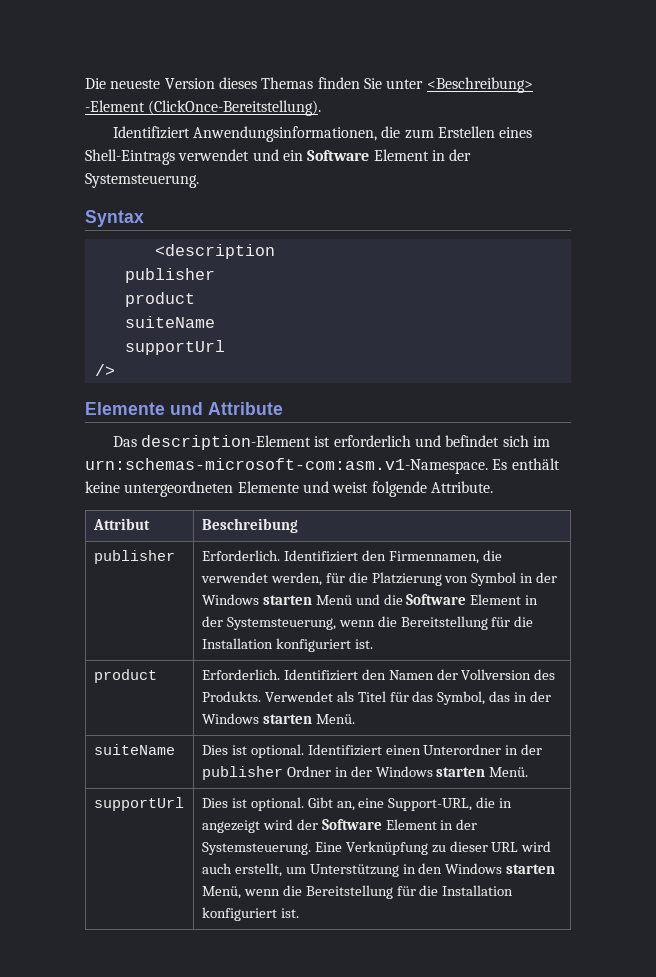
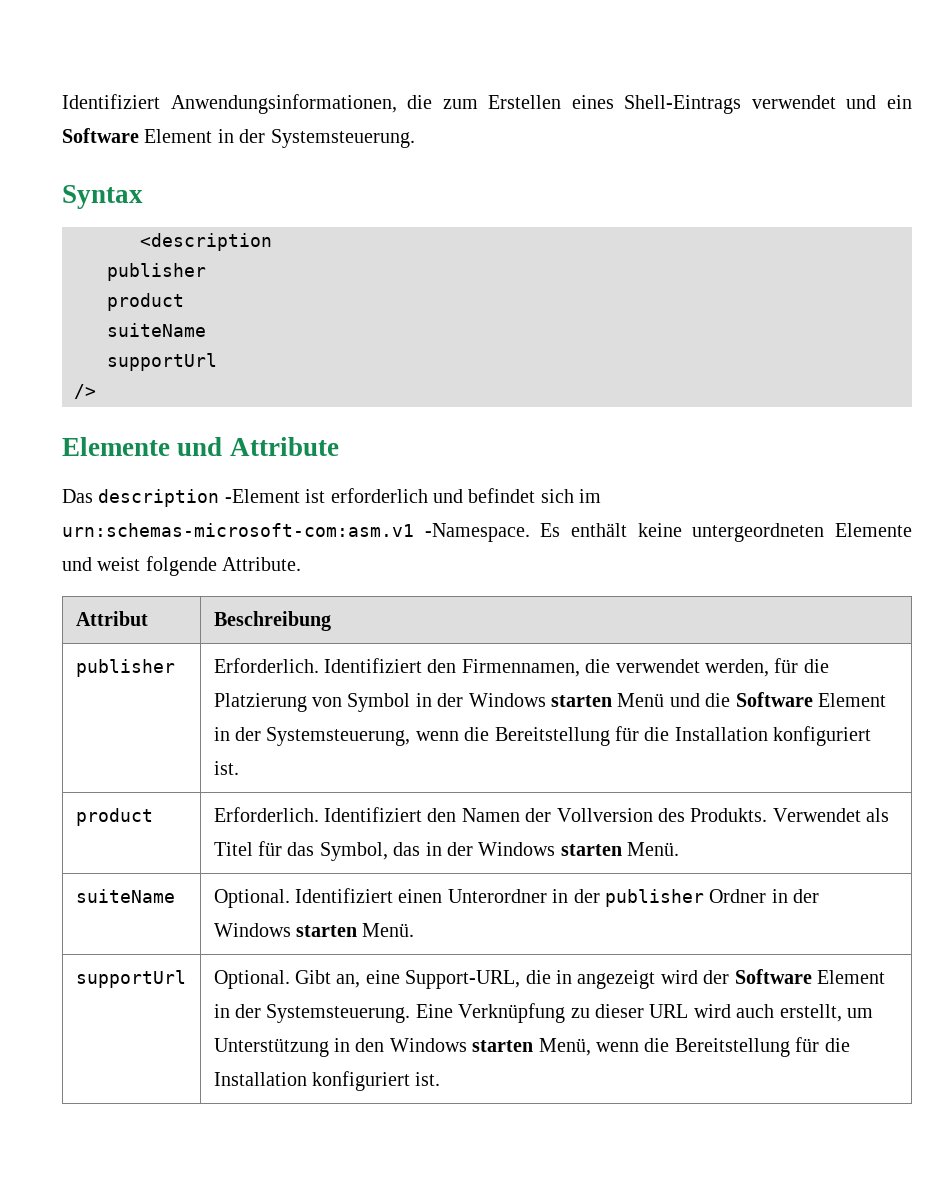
- Die neueste Version dieses Themas finden Sie unter <Beschreibung> -Element (ClickOnce-Bereitstellung).
- Das description-Element ist erforderlich und befindet sich im urn:schemas-microsoft-com:asm.v1-Namespace. Es enthält keine untergeordneten Elemente und weist folgende Attribute.
+ Das description -Element ist erforderlich und befindet sich im urn:schemas-microsoft-com:asm.v1 -Namespace. Es enthält keine untergeordneten Elemente und weist folgende Attribute.
- suiteName | Dies ist optional. Identifiziert einen Unterordner in der publisher Ordner in der Windows starten Menü.
+ suiteName | Optional. Identifiziert einen Unterordner in der publisher Ordner in der Windows starten Menü.
- supportUrl | Dies ist optional.
+ supportUrl | Optional.

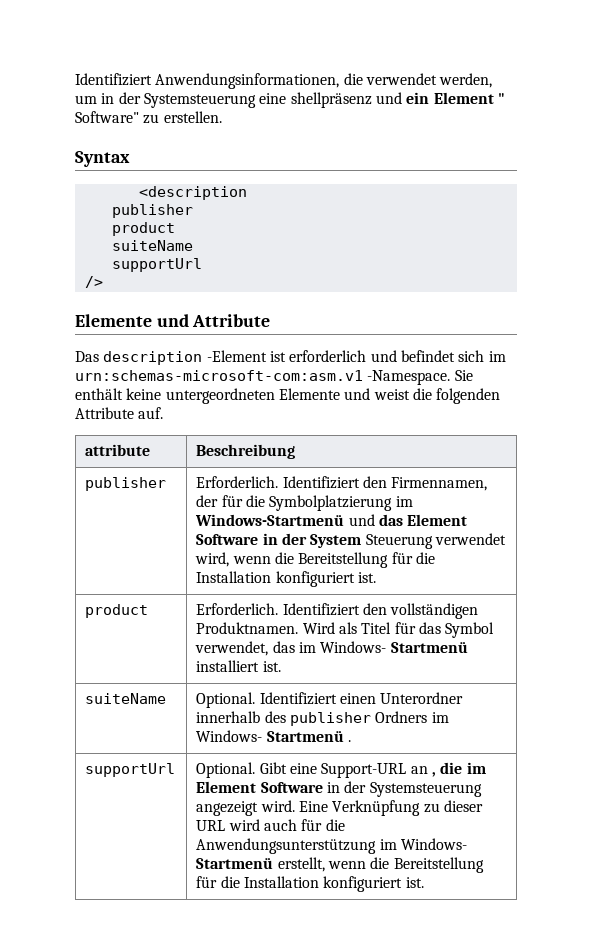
- Identifiziert Anwendungsinformationen, die zum Erstellen eines Shell-Eintrags verwendet und ein Software Element in der Systemsteuerung.
+ Identifiziert Anwendungsinformationen, die verwendet werden, um in der Systemsteuerung eine shellpräsenz und ein Element " Software" zu erstellen.
- Es enthält keine untergeordneten Elemente und weist folgende Attribute.
- Attribut | Beschreibung
+ Sie enthält keine untergeordneten Elemente und weist die folgenden Attribute auf.
+ attribute | Beschreibung
- publisher | Erforderlich. Identifiziert den Firmennamen, die verwendet werden, für die Platzierung von Symbol in der Windows starten Menü und die Software Element in der Systemsteuerung, wenn die Bereitstellung für die Installation konfiguriert ist.
+ publisher | Erforderlich. Identifiziert den Firmennamen, der für die Symbolplatzierung im Windows-Startmenü und das Element Software in der System Steuerung verwendet wird, wenn die Bereitstellung für die Installation konfiguriert ist.
- product | Erforderlich. Identifiziert den Namen der Vollversion des Produkts. Verwendet als Titel für das Symbol, das in der Windows starten Menü.
+ product | Erforderlich. Identifiziert den vollständigen Produktnamen. Wird als Titel für das Symbol verwendet, das im Windows- Startmenü installiert ist.
- suiteName | Optional. Identifiziert einen Unterordner in der publisher Ordner in der Windows starten Menü.
- supportUrl | Optional. Gibt an, eine Support-URL, die in angezeigt wird der Software Element in der Systemsteuerung. Eine Verknüpfung zu dieser URL wird auch erstellt, um Unterstützung in den Windows starten Menü, wenn die Bereitstellung für die Installation konfiguriert ist.
+ suiteName | Optional. Identifiziert einen Unterordner innerhalb des publisher Ordners im Windows- Startmenü .
+ supportUrl | Optional. Gibt eine Support-URL an , die im Element Software in der Systemsteuerung angezeigt wird. Eine Verknüpfung zu dieser URL wird auch für die Anwendungsunterstützung im Windows- Startmenü erstellt, wenn die Bereitstellung für die Installation konfiguriert ist.

